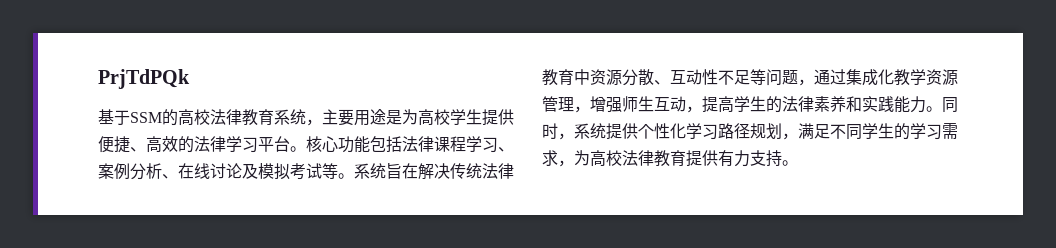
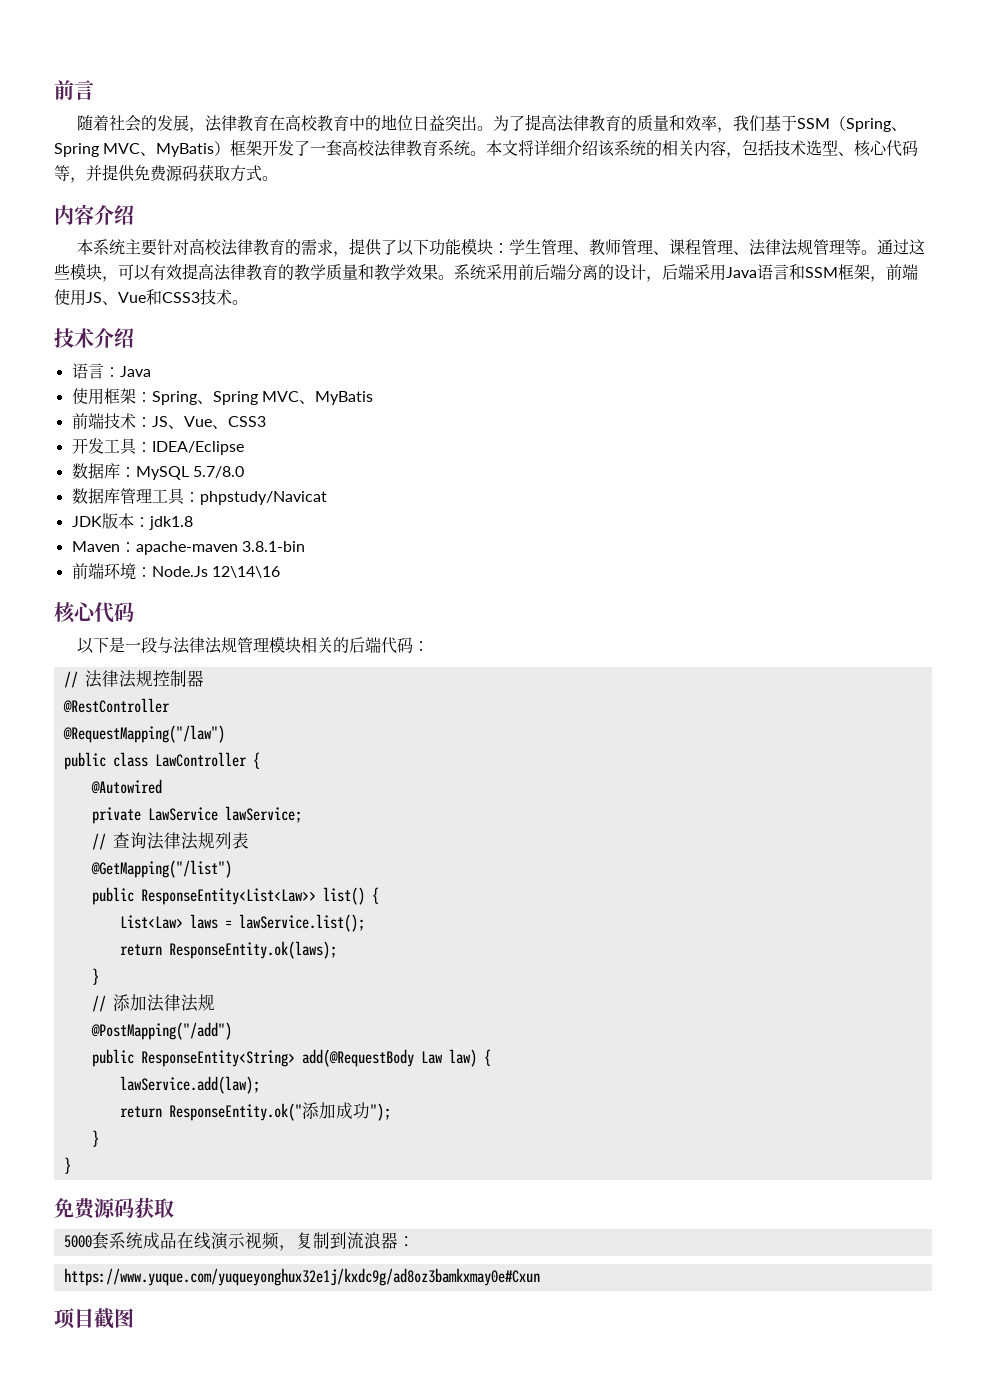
- PrjTdPQk
- 基于SSM的高校法律教育系统，主要用途是为高校学生提供便捷、高效的法律学习平台。核心功能包括法律课程学习、案例分析、在线讨论及模拟考试等。系统旨在解决传统法律教育中资源分散、互动性不足等问题，通过集成化教学资源管理，增强师生互动，提高学生的法律素养和实践能力。同时，系统提供个性化学习路径规划，满足不同学生的学习需求，为高校法律教育提供有力支持。
+ 前言
+ 随着社会的发展，法律教育在高校教育中的地位日益突出。为了提高法律教育的质量和效率，我们基于SSM（Spring、Spring MVC、MyBatis）框架开发了一套高校法律教育系统。本文将详细介绍该系统的相关内容，包括技术选型、核心代码等，并提供免费源码获取方式。
+ 内容介绍
+ 本系统主要针对高校法律教育的需求，提供了以下功能模块：学生管理、教师管理、课程管理、法律法规管理等。通过这些模块，可以有效提高法律教育的教学质量和教学效果。系统采用前后端分离的设计，后端采用Java语言和SSM框架，前端使用JS、Vue和CSS3技术。
+ 技术介绍
+ 语言：Java
+ 使用框架：Spring、Spring MVC、MyBatis
+ 前端技术：JS、Vue、CSS3
+ 开发工具：IDEA/Eclipse
+ 数据库：MySQL 5.7/8.0
+ 数据库管理工具：phpstudy/Navicat
+ JDK版本：jdk1.8
+ Maven：apache-maven 3.8.1-bin
+ 前端环境：Node.Js 12\14\16
+ 核心代码
+ 以下是一段与法律法规管理模块相关的后端代码：
+ // 法律法规控制器
+ @RestController
+ @RequestMapping("/law")
+ public class LawController {
+ @Autowired
+ private LawService lawService;
+ // 查询法律法规列表
+ @GetMapping("/list")
+ public ResponseEntity<List<Law>> list() {
+ List<Law> laws = lawService.list();
+ return ResponseEntity.ok(laws);
+ }
+ // 添加法律法规
+ @PostMapping("/add")
+ public ResponseEntity<String> add(@RequestBody Law law) {
+ lawService.add(law);
+ return ResponseEntity.ok("添加成功");
+ }
+ }
+ 免费源码获取
+ 5000套系统成品在线演示视频，复制到流浪器：
+ https://www.yuque.com/yuqueyonghux32e1j/kxdc9g/ad8oz3bamkxmay0e#Cxun
+ 项目截图

